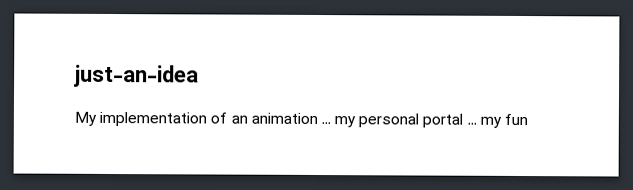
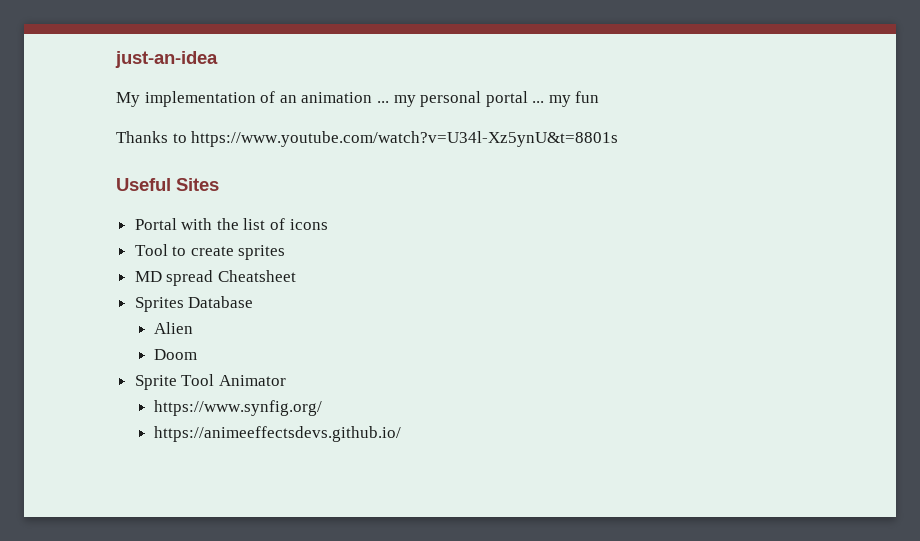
+ Thanks to https://www.youtube.com/watch?v=U34l-Xz5ynU&t=8801s
+ Useful Sites
+ Portal with the list of icons
+ Tool to create sprites
+ MD spread Cheatsheet
+ Sprites Database
+ Alien
+ Doom
+ Sprite Tool Animator
+ https://www.synfig.org/
+ https://animeeffectsdevs.github.io/

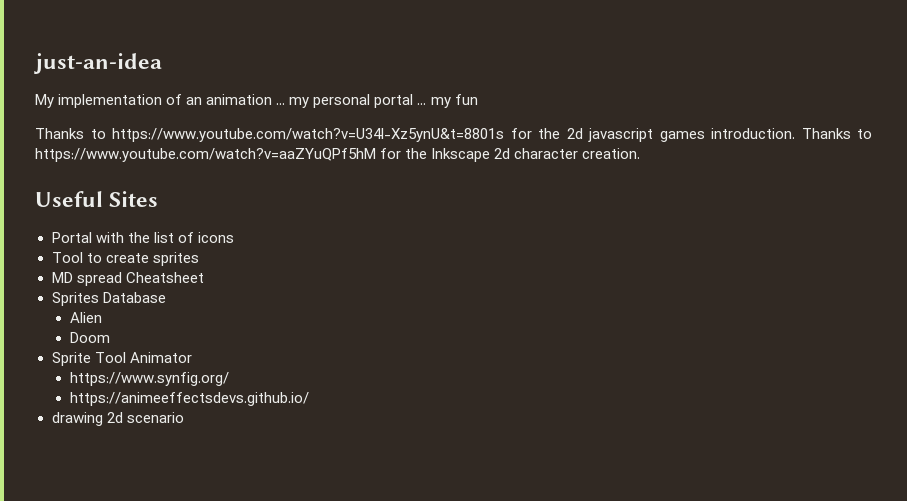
- Thanks to https://www.youtube.com/watch?v=U34l-Xz5ynU&t=8801s
+ Thanks to https://www.youtube.com/watch?v=U34l-Xz5ynU&t=8801s for the 2d javascript games introduction. Thanks to https://www.youtube.com/watch?v=aaZYuQPf5hM for the Inkscape 2d character creation.
+ drawing 2d scenario

